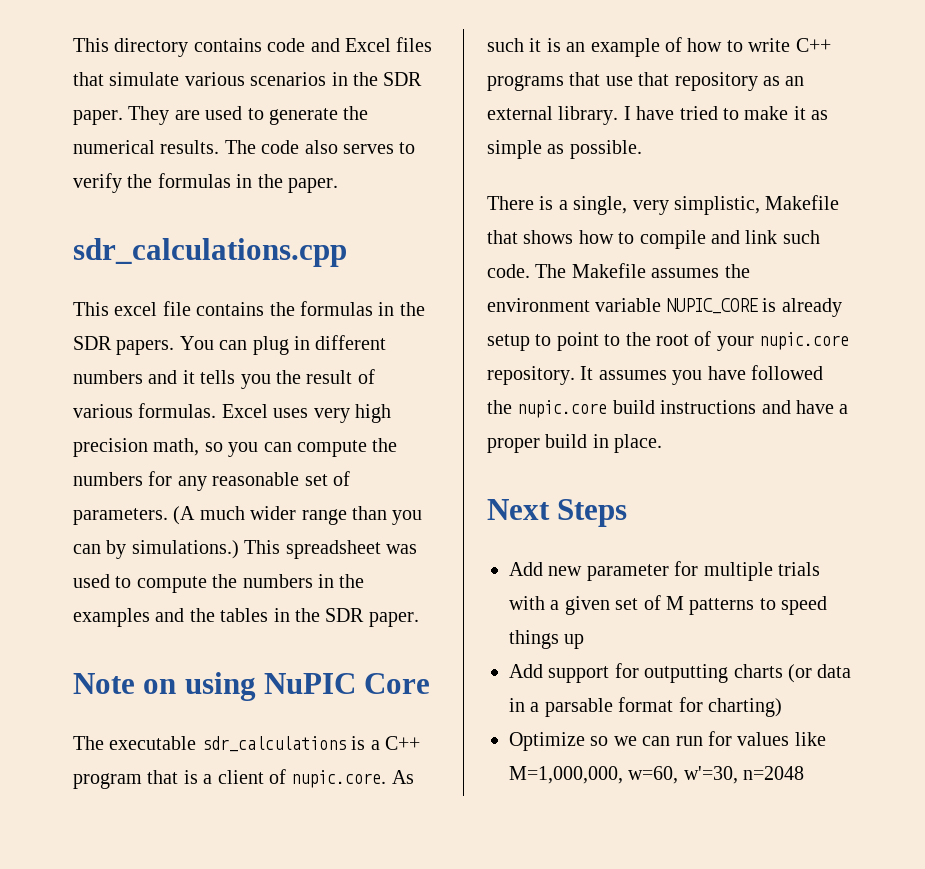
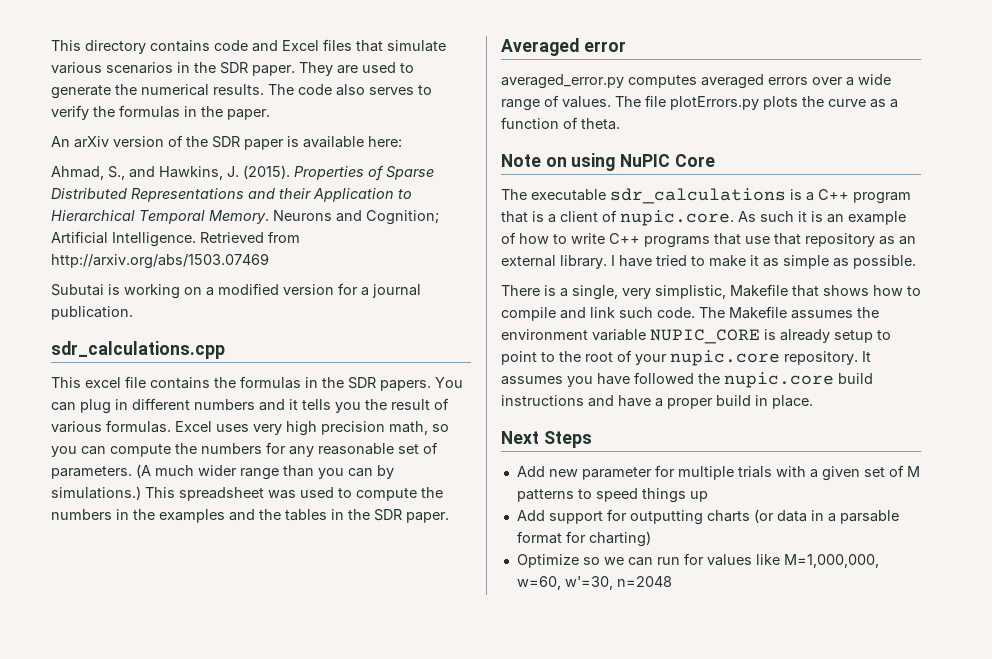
+ An arXiv version of the SDR paper is available here:
+ Ahmad, S., and Hawkins, J. (2015). Properties of Sparse Distributed Representations and their Application to Hierarchical Temporal Memory. Neurons and Cognition; Artificial Intelligence. Retrieved from http://arxiv.org/abs/1503.07469
+ Subutai is working on a modified version for a journal publication.
+ Averaged error
+ averaged_error.py computes averaged errors over a wide range of values. The file plotErrors.py plots the curve as a function of theta.

